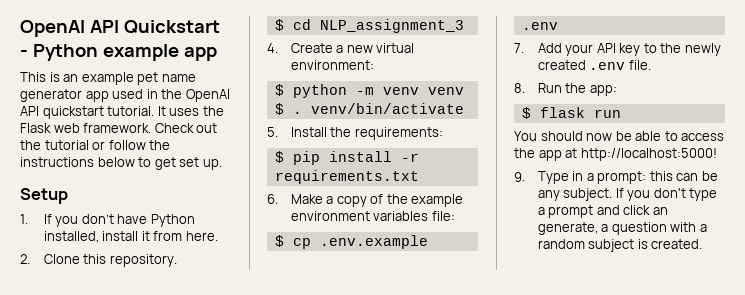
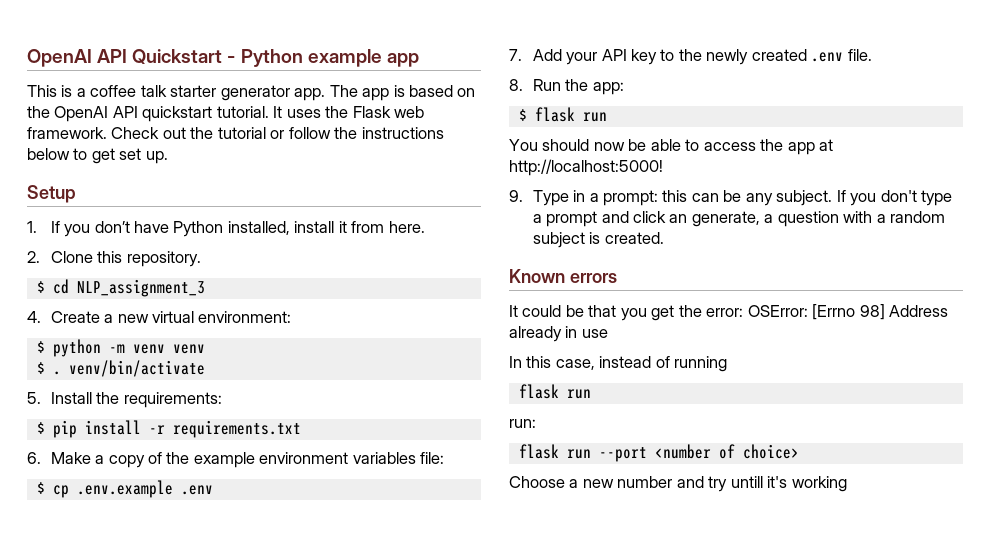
- This is an example pet name generator app used in the OpenAI API quickstart tutorial.
+ This is a coffee talk starter generator app. The app is based on the OpenAI API quickstart tutorial.
+ Known errors
+ It could be that you get the error: OSError: [Errno 98] Address already in use
+ In this case, instead of running
+ flask run
+ run:
+ flask run --port <number of choice>
+ Choose a new number and try untill it's working

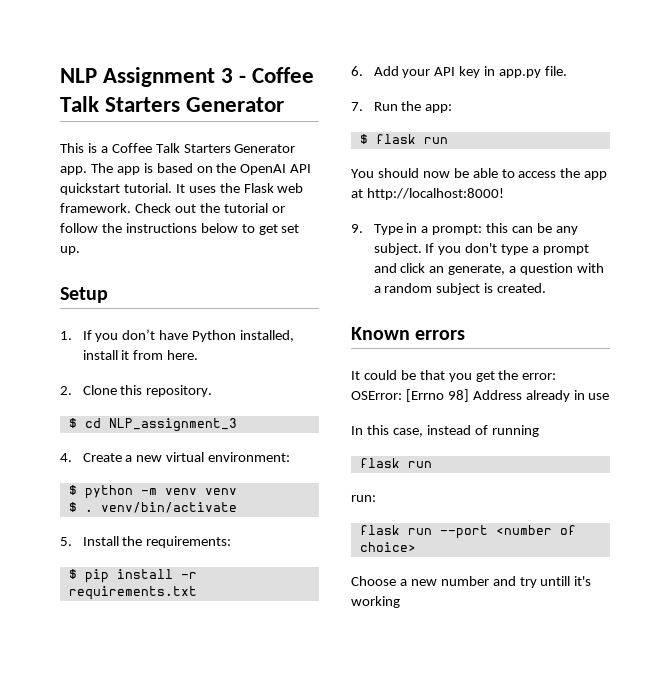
- OpenAI API Quickstart - Python example app
+ NLP Assignment 3 - Coffee Talk Starters Generator
- This is a coffee talk starter generator app.
+ This is a Coffee Talk Starters Generator app.
- 6. Make a copy of the example environment variables file:
- $ cp .env.example .env
- 7. Add your API key to the newly created .env file.
+ 6. Add your API key in app.py file.
- 8. Run the app:
+ 7. Run the app:
- You should now be able to access the app at http://localhost:5000!
+ You should now be able to access the app at http://localhost:8000!

